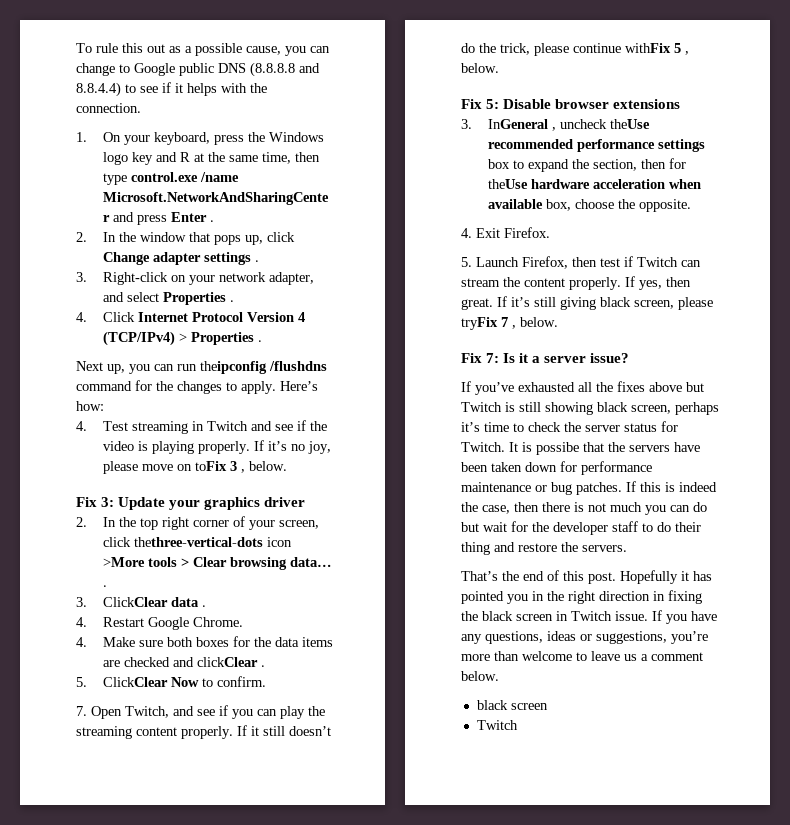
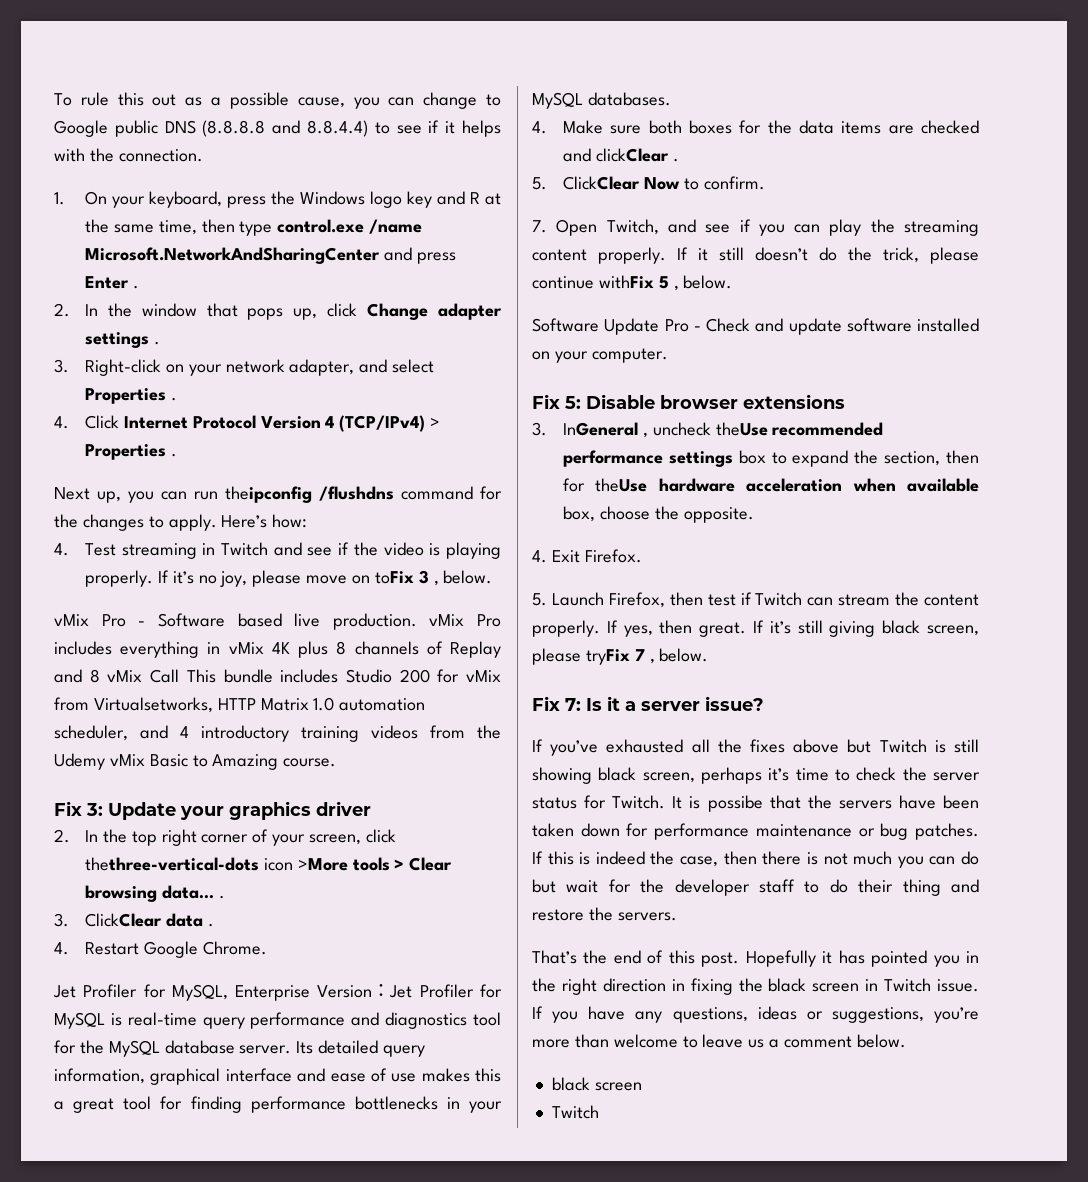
+ vMix Pro - Software based live production. vMix Pro includes everything in vMix 4K plus 8 channels of Replay and 8 vMix Call This bundle includes Studio 200 for vMix from Virtualsetworks, HTTP Matrix 1.0 automation scheduler, and 4 introductory training videos from the Udemy vMix Basic to Amazing course.
+ Jet Profiler for MySQL, Enterprise Version：Jet Profiler for MySQL is real-time query performance and diagnostics tool for the MySQL database server. Its detailed query information, graphical interface and ease of use makes this a great tool for finding performance bottlenecks in your MySQL databases.
+ Software Update Pro - Check and update software installed on your computer.

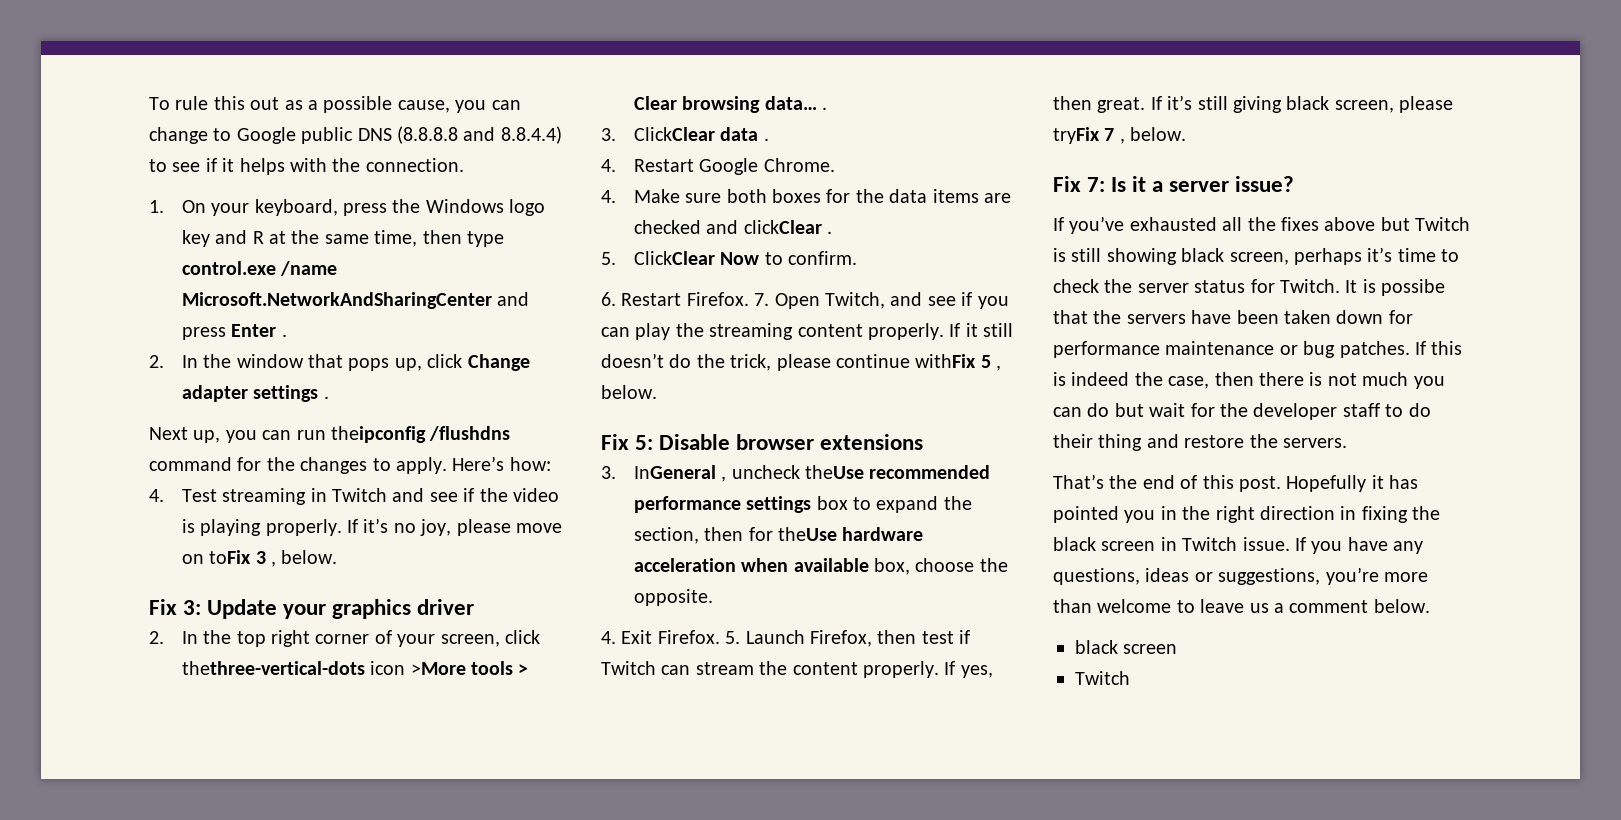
- 3. Right-click on your network adapter, and select Properties .
- 4. Click Internet Protocol Version 4 (TCP/IPv4) > Properties .
- vMix Pro - Software based live production. vMix Pro includes everything in vMix 4K plus 8 channels of Replay and 8 vMix Call This bundle includes Studio 200 for vMix from Virtualsetworks, HTTP Matrix 1.0 automation scheduler, and 4 introductory training videos from the Udemy vMix Basic to Amazing course.
- Jet Profiler for MySQL, Enterprise Version：Jet Profiler for MySQL is real-time query performance and diagnostics tool for the MySQL database server. Its detailed query information, graphical interface and ease of use makes this a great tool for finding performance bottlenecks in your MySQL databases.
+ 6. Restart Firefox.
- Software Update Pro - Check and update software installed on your computer.
- 4. Exit Firefox.
- 5. Launch Firefox, then test if Twitch can stream the content properly.
+ 4. Exit Firefox. 5. Launch Firefox, then test if Twitch can stream the content properly.

